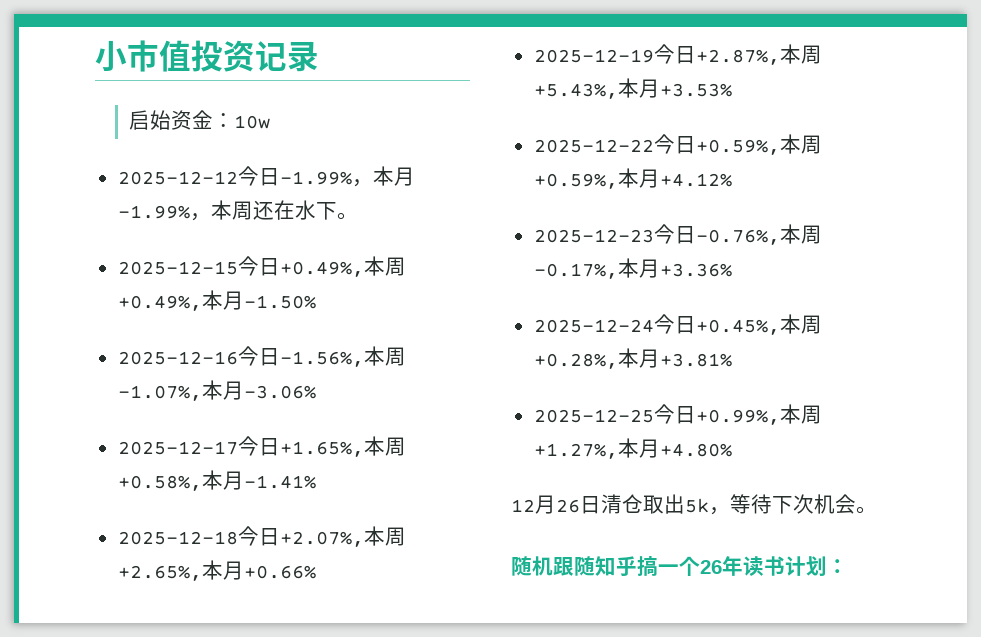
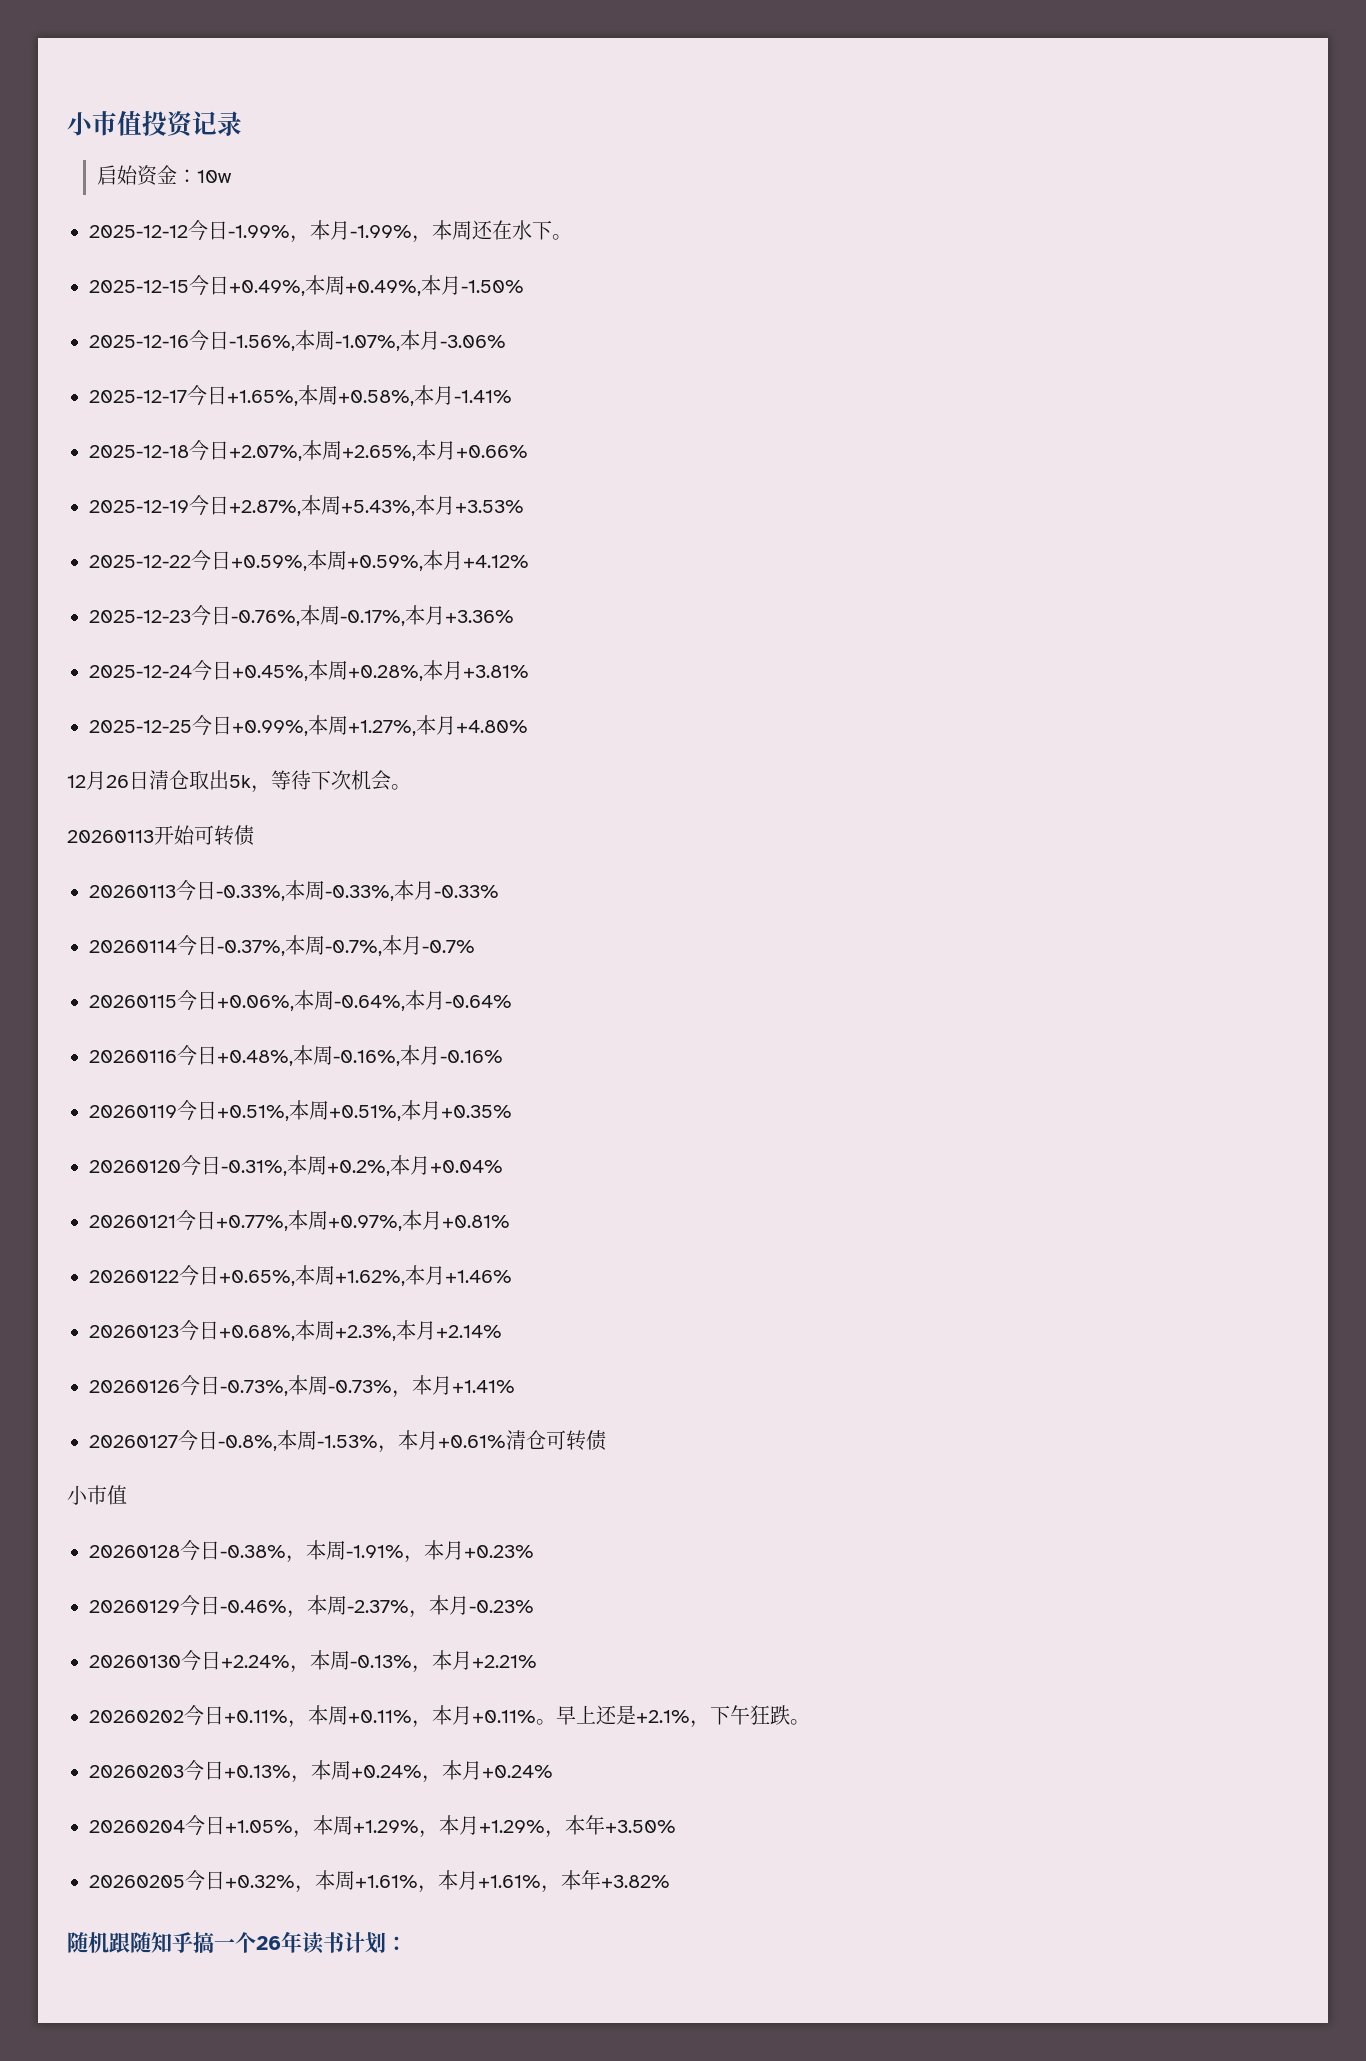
+ 20260113开始可转债
+ 20260113今日-0.33%,本周-0.33%,本月-0.33%
+ 20260114今日-0.37%,本周-0.7%,本月-0.7%
+ 20260115今日+0.06%,本周-0.64%,本月-0.64%
+ 20260116今日+0.48%,本周-0.16%,本月-0.16%
+ 20260119今日+0.51%,本周+0.51%,本月+0.35%
+ 20260120今日-0.31%,本周+0.2%,本月+0.04%
+ 20260121今日+0.77%,本周+0.97%,本月+0.81%
+ 20260122今日+0.65%,本周+1.62%,本月+1.46%
+ 20260123今日+0.68%,本周+2.3%,本月+2.14%
+ 20260126今日-0.73%,本周-0.73%，本月+1.41%
+ 20260127今日-0.8%,本周-1.53%，本月+0.61%清仓可转债
+ 小市值
+ 20260128今日-0.38%，本周-1.91%，本月+0.23%
+ 20260129今日-0.46%，本周-2.37%，本月-0.23%
+ 20260130今日+2.24%，本周-0.13%，本月+2.21%
+ 20260202今日+0.11%，本周+0.11%，本月+0.11%。早上还是+2.1%，下午狂跌。
+ 20260203今日+0.13%，本周+0.24%，本月+0.24%
+ 20260204今日+1.05%，本周+1.29%，本月+1.29%，本年+3.50%
+ 20260205今日+0.32%，本周+1.61%，本月+1.61%，本年+3.82%

